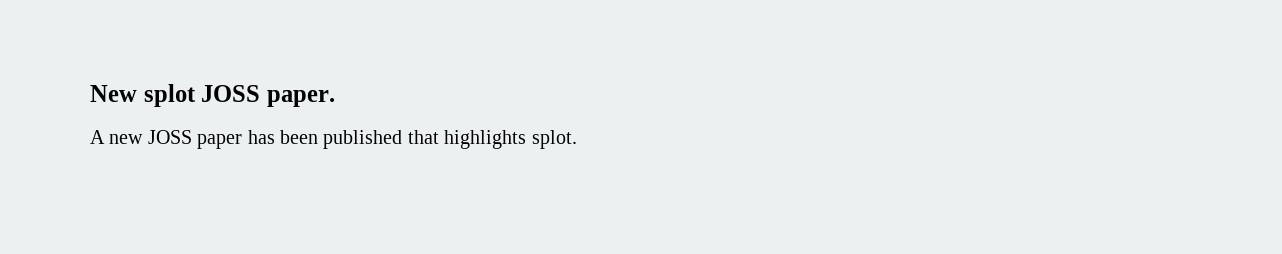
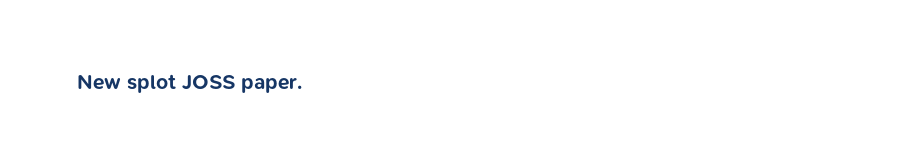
- A new JOSS paper has been published that highlights splot.

